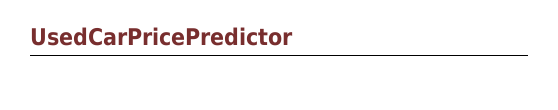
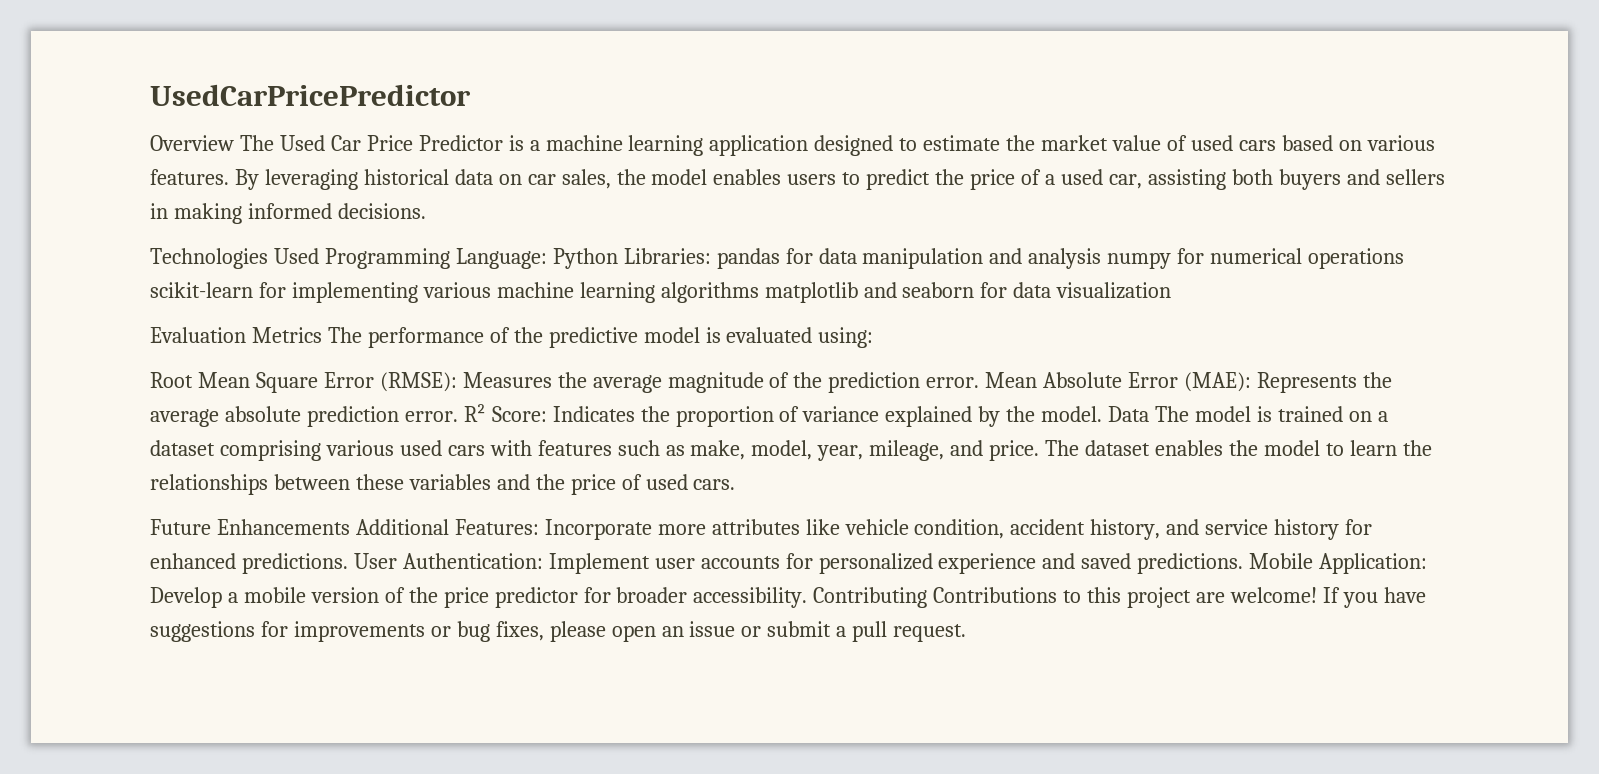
+ Overview The Used Car Price Predictor is a machine learning application designed to estimate the market value of used cars based on various features. By leveraging historical data on car sales, the model enables users to predict the price of a used car, assisting both buyers and sellers in making informed decisions.
+ Technologies Used Programming Language: Python Libraries: pandas for data manipulation and analysis numpy for numerical operations scikit-learn for implementing various machine learning algorithms matplotlib and seaborn for data visualization
+ Evaluation Metrics The performance of the predictive model is evaluated using:
+ Root Mean Square Error (RMSE): Measures the average magnitude of the prediction error. Mean Absolute Error (MAE): Represents the average absolute prediction error. R² Score: Indicates the proportion of variance explained by the model. Data The model is trained on a dataset comprising various used cars with features such as make, model, year, mileage, and price. The dataset enables the model to learn the relationships between these variables and the price of used cars.
+ Future Enhancements Additional Features: Incorporate more attributes like vehicle condition, accident history, and service history for enhanced predictions. User Authentication: Implement user accounts for personalized experience and saved predictions. Mobile Application: Develop a mobile version of the price predictor for broader accessibility. Contributing Contributions to this project are welcome! If you have suggestions for improvements or bug fixes, please open an issue or submit a pull request.

